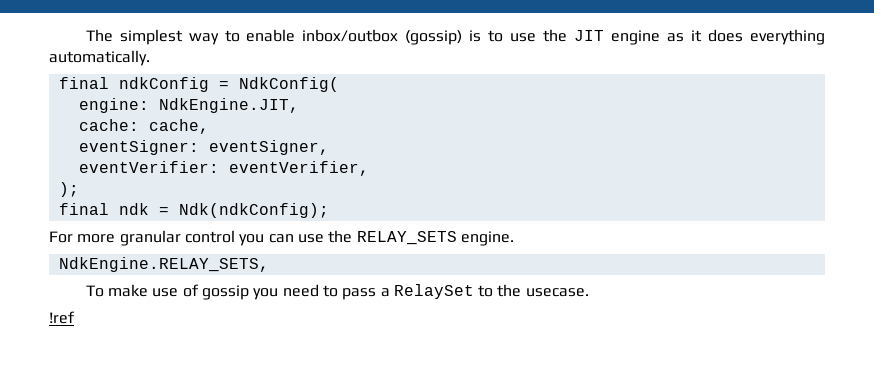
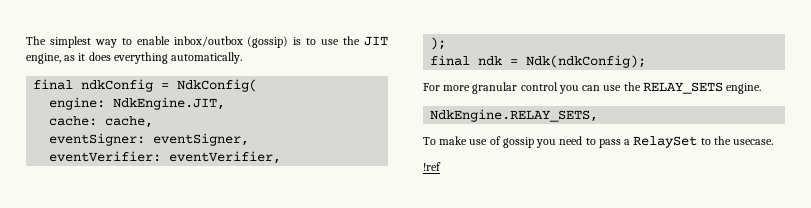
- The simplest way to enable inbox/outbox (gossip) is to use the JIT engine as it does everything automatically.
+ The simplest way to enable inbox/outbox (gossip) is to use the JIT engine, as it does everything automatically.

